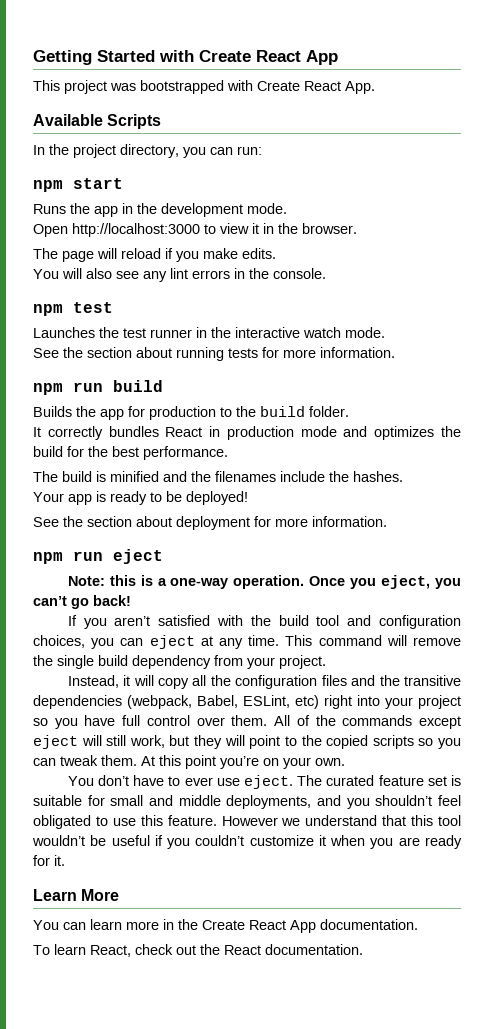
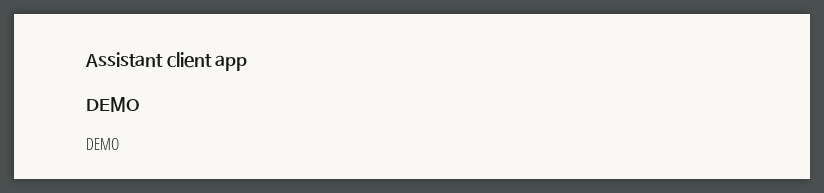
- Getting Started with Create React App
- This project was bootstrapped with Create React App.
- Available Scripts
- In the project directory, you can run:
- npm start
- Runs the app in the development mode.
- Open http://localhost:3000 to view it in the browser.
- The page will reload if you make edits.
- You will also see any lint errors in the console.
- npm test
- Launches the test runner in the interactive watch mode.
- See the section about running tests for more information.
- npm run build
- Builds the app for production to the build folder.
- It correctly bundles React in production mode and optimizes the build for the best performance.
- The build is minified and the filenames include the hashes.
- Your app is ready to be deployed!
- See the section about deployment for more information.
- npm run eject
- Note: this is a one-way operation. Once you eject, you can’t go back!
- If you aren’t satisfied with the build tool and configuration choices, you can eject at any time. This command will remove the single build dependency from your project.
- Instead, it will copy all the configuration files and the transitive dependencies (webpack, Babel, ESLint, etc) right into your project so you have full control over them. All of the commands except eject will still work, but they will point to the copied scripts so you can tweak them. At this point you’re on your own.
- You don’t have to ever use eject. The curated feature set is suitable for small and middle deployments, and you shouldn’t feel obligated to use this feature. However we understand that this tool wouldn’t be useful if you couldn’t customize it when you are ready for it.
- Learn More
- You can learn more in the Create React App documentation.
- To learn React, check out the React documentation.
+ Assistant client app
+ DEMO
+ DEMO

